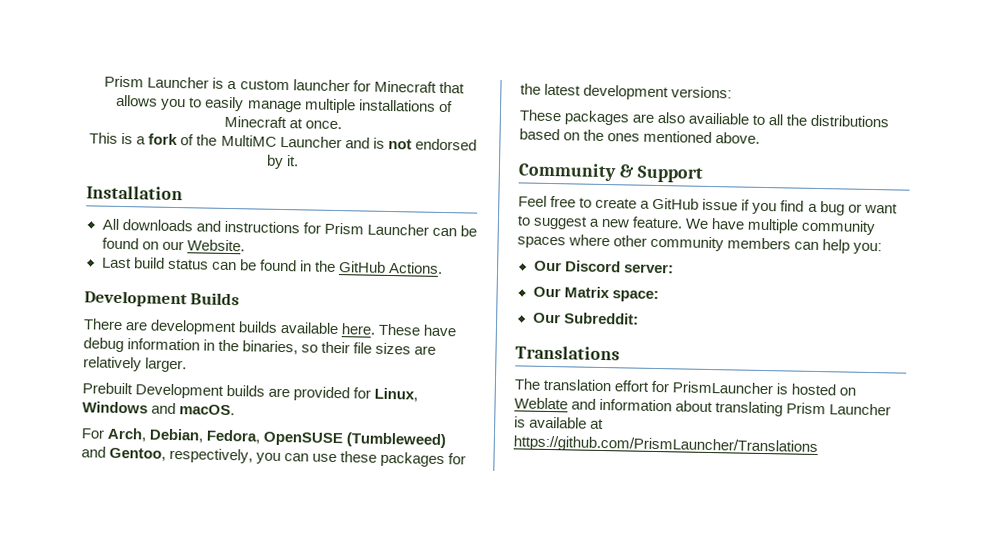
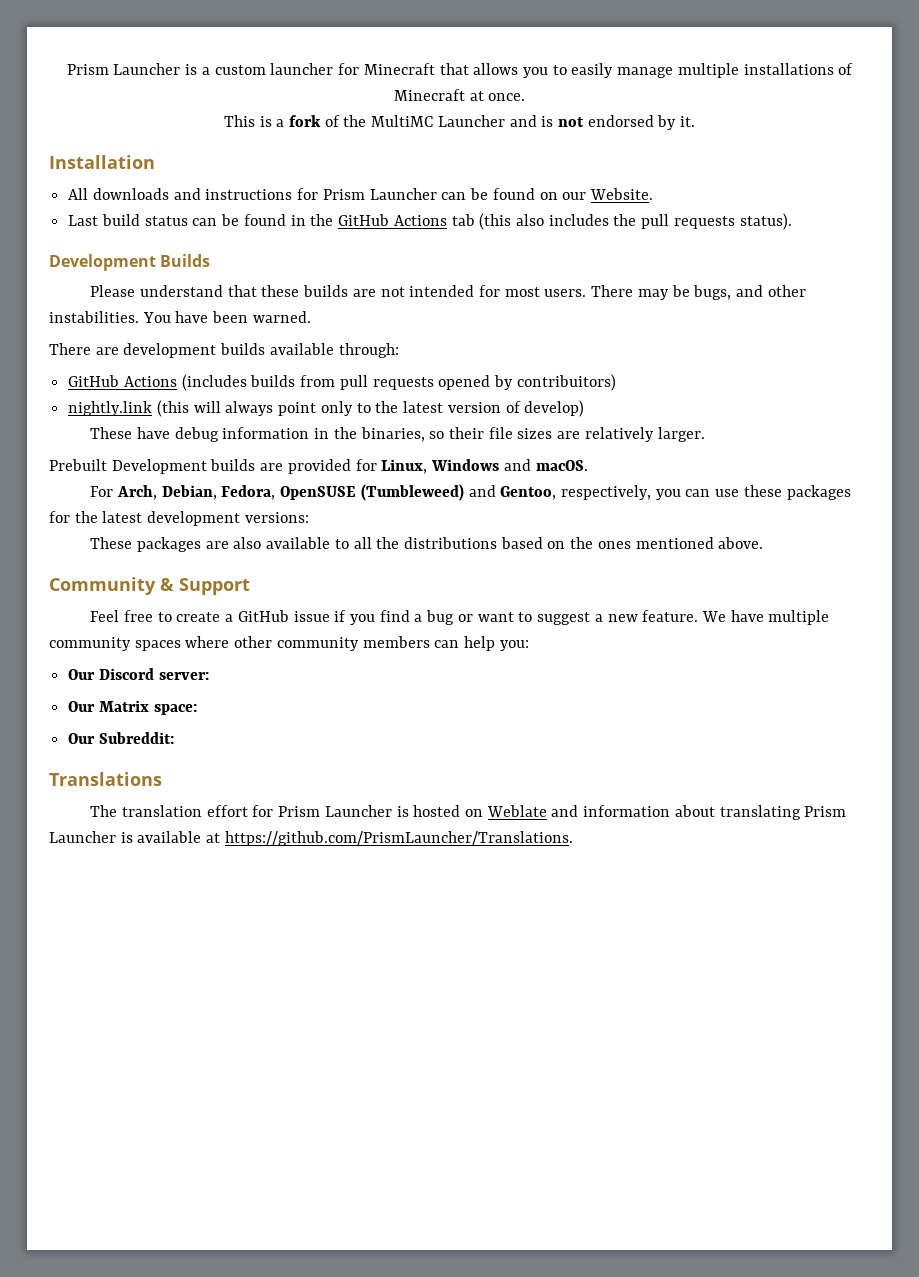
- Last build status can be found in the GitHub Actions.
+ Last build status can be found in the GitHub Actions tab (this also includes the pull requests status).
  Development Builds
+ Please understand that these builds are not intended for most users. There may be bugs, and other instabilities. You have been warned.
- There are development builds available here. These have debug information in the binaries, so their file sizes are relatively larger.
+ There are development builds available through:
+ GitHub Actions (includes builds from pull requests opened by contribuitors)
+ nightly.link (this will always point only to the latest version of develop)
+ These have debug information in the binaries, so their file sizes are relatively larger.
- These packages are also availiable to all the distributions based on the ones mentioned above.
+ These packages are also available to all the distributions based on the ones mentioned above.
- The translation effort for PrismLauncher is hosted on Weblate and information about translating Prism Launcher is available at https://github.com/PrismLauncher/Translations
+ The translation effort for Prism Launcher is hosted on Weblate and information about translating Prism Launcher is available at https://github.com/PrismLauncher/Translations.

